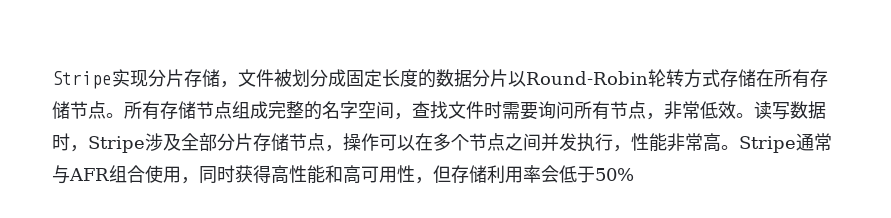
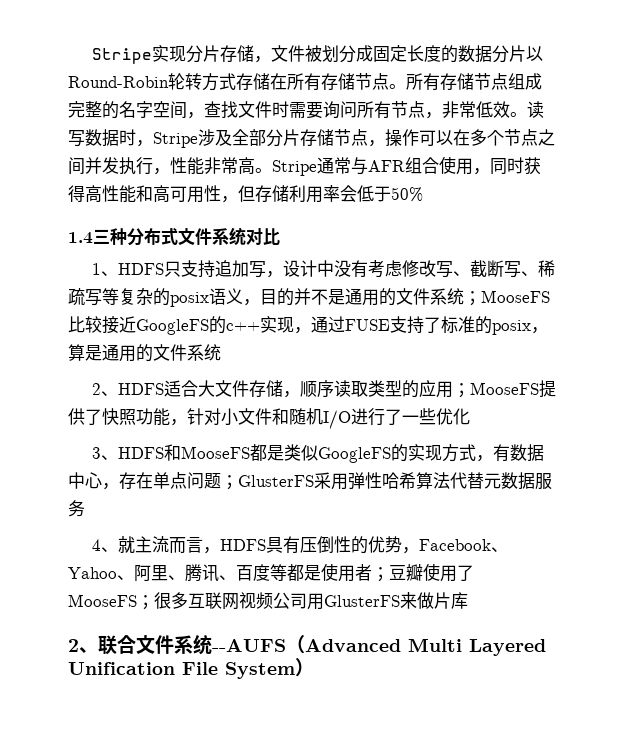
+ 1.4三种分布式文件系统对比
+ 1、HDFS只支持追加写，设计中没有考虑修改写、截断写、稀疏写等复杂的posix语义，目的并不是通用的文件系统；MooseFS比较接近GoogleFS的c++实现，通过FUSE支持了标准的posix，算是通用的文件系统
+ 2、HDFS适合大文件存储，顺序读取类型的应用；MooseFS提供了快照功能，针对小文件和随机I/O进行了一些优化
+ 3、HDFS和MooseFS都是类似GoogleFS的实现方式，有数据中心，存在单点问题；GlusterFS采用弹性哈希算法代替元数据服务
+ 4、就主流而言，HDFS具有压倒性的优势，Facebook、Yahoo、阿里、腾讯、百度等都是使用者；豆瓣使用了MooseFS；很多互联网视频公司用GlusterFS来做片库
+ 2、联合文件系统--AUFS（Advanced Multi Layered Unification File System）

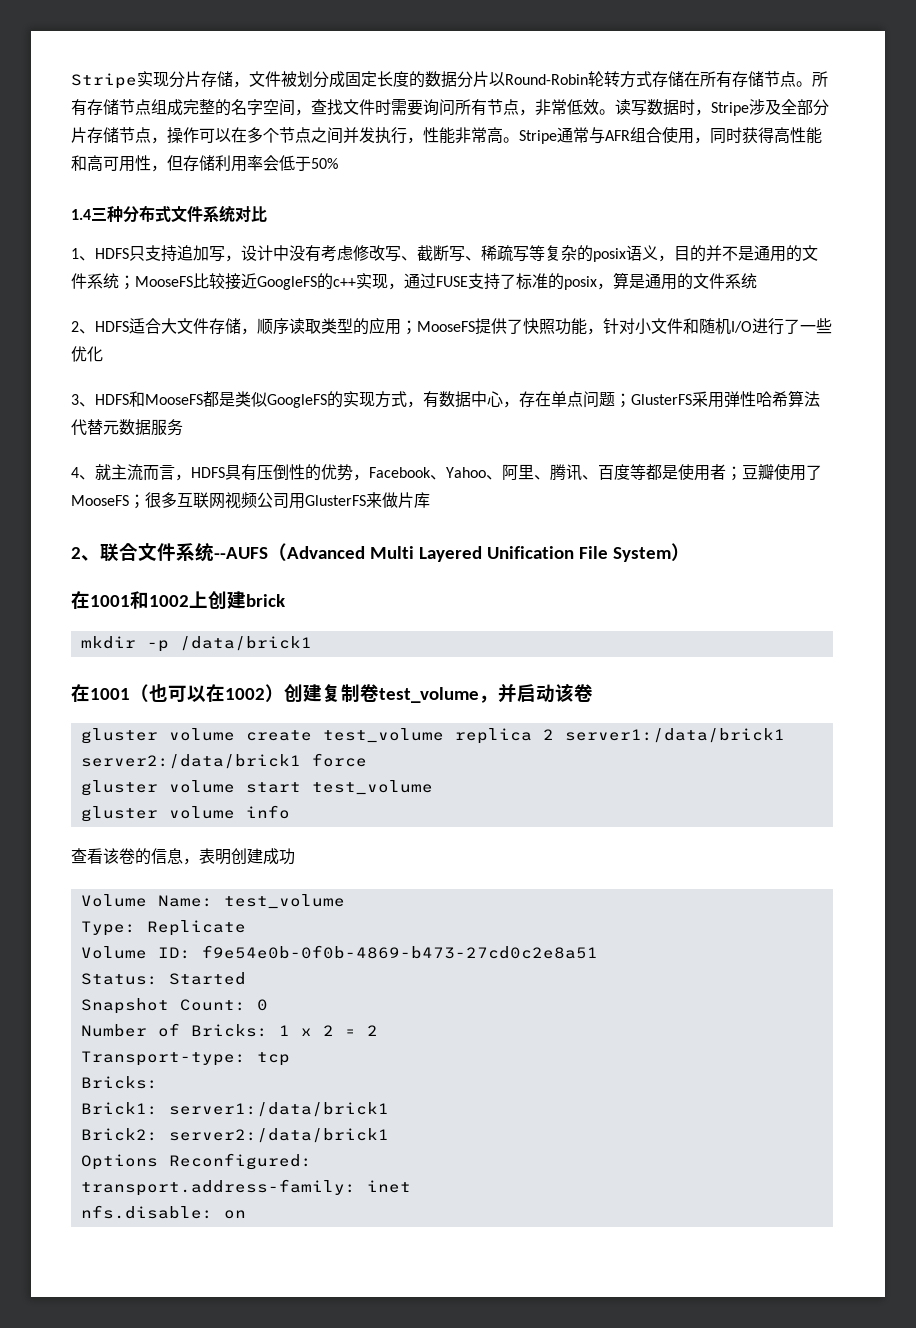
+ 在1001和1002上创建brick
+ mkdir -p /data/brick1
+ 在1001（也可以在1002）创建复制卷test_volume，并启动该卷
+ gluster volume create test_volume replica 2 server1:/data/brick1 server2:/data/brick1 force
+ gluster volume start test_volume
+ gluster volume info
+ 查看该卷的信息，表明创建成功
+ Volume Name: test_volume
+ Type: Replicate
+ Volume ID: f9e54e0b-0f0b-4869-b473-27cd0c2e8a51
+ Status: Started
+ Snapshot Count: 0
+ Number of Bricks: 1 x 2 = 2
+ Transport-type: tcp
+ Bricks:
+ Brick1: server1:/data/brick1
+ Brick2: server2:/data/brick1
+ Options Reconfigured:
+ transport.address-family: inet
+ nfs.disable: on

